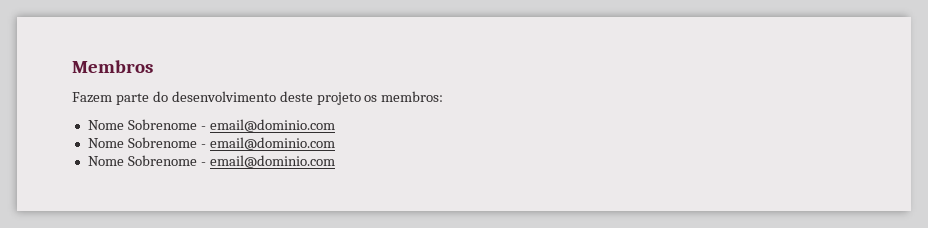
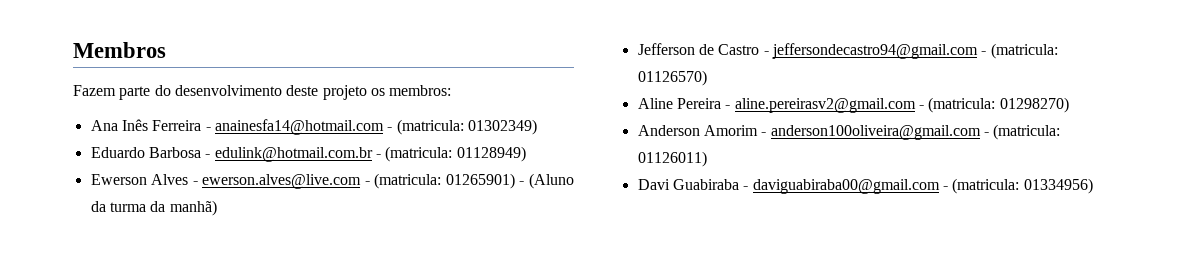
  Fazem parte do desenvolvimento deste projeto os membros:
- Nome Sobrenome - email@dominio.com
- Nome Sobrenome - email@dominio.com
- Nome Sobrenome - email@dominio.com
+ Ana Inês Ferreira - anainesfa14@hotmail.com - (matricula: 01302349)
+ Eduardo Barbosa - edulink@hotmail.com.br - (matricula: 01128949)
+ Ewerson Alves - ewerson.alves@live.com - (matricula: 01265901) - (Aluno da turma da manhã)
+ Jefferson de Castro - jeffersondecastro94@gmail.com - (matricula: 01126570)
+ Aline Pereira - aline.pereirasv2@gmail.com - (matricula: 01298270)
+ Anderson Amorim - anderson100oliveira@gmail.com - (matricula: 01126011)
+ Davi Guabiraba - daviguabiraba00@gmail.com - (matricula: 01334956)

